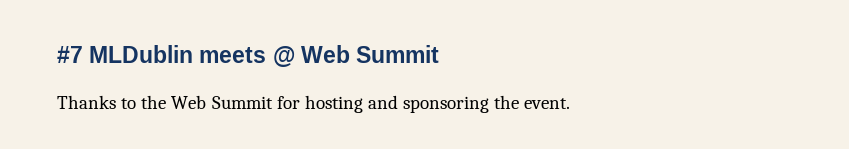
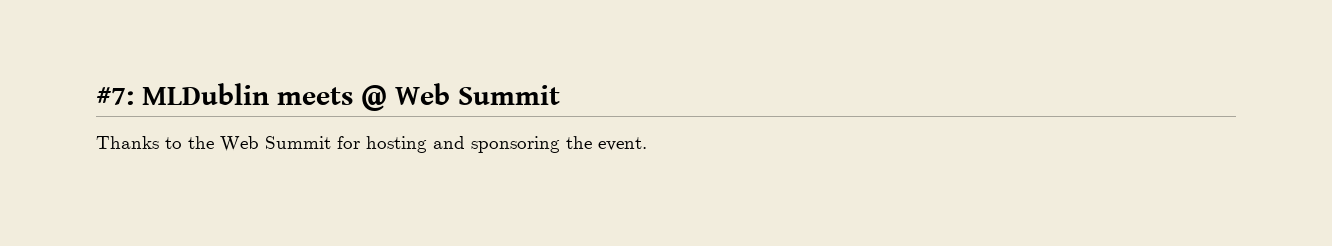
- #7 MLDublin meets @ Web Summit
+ #7: MLDublin meets @ Web Summit

